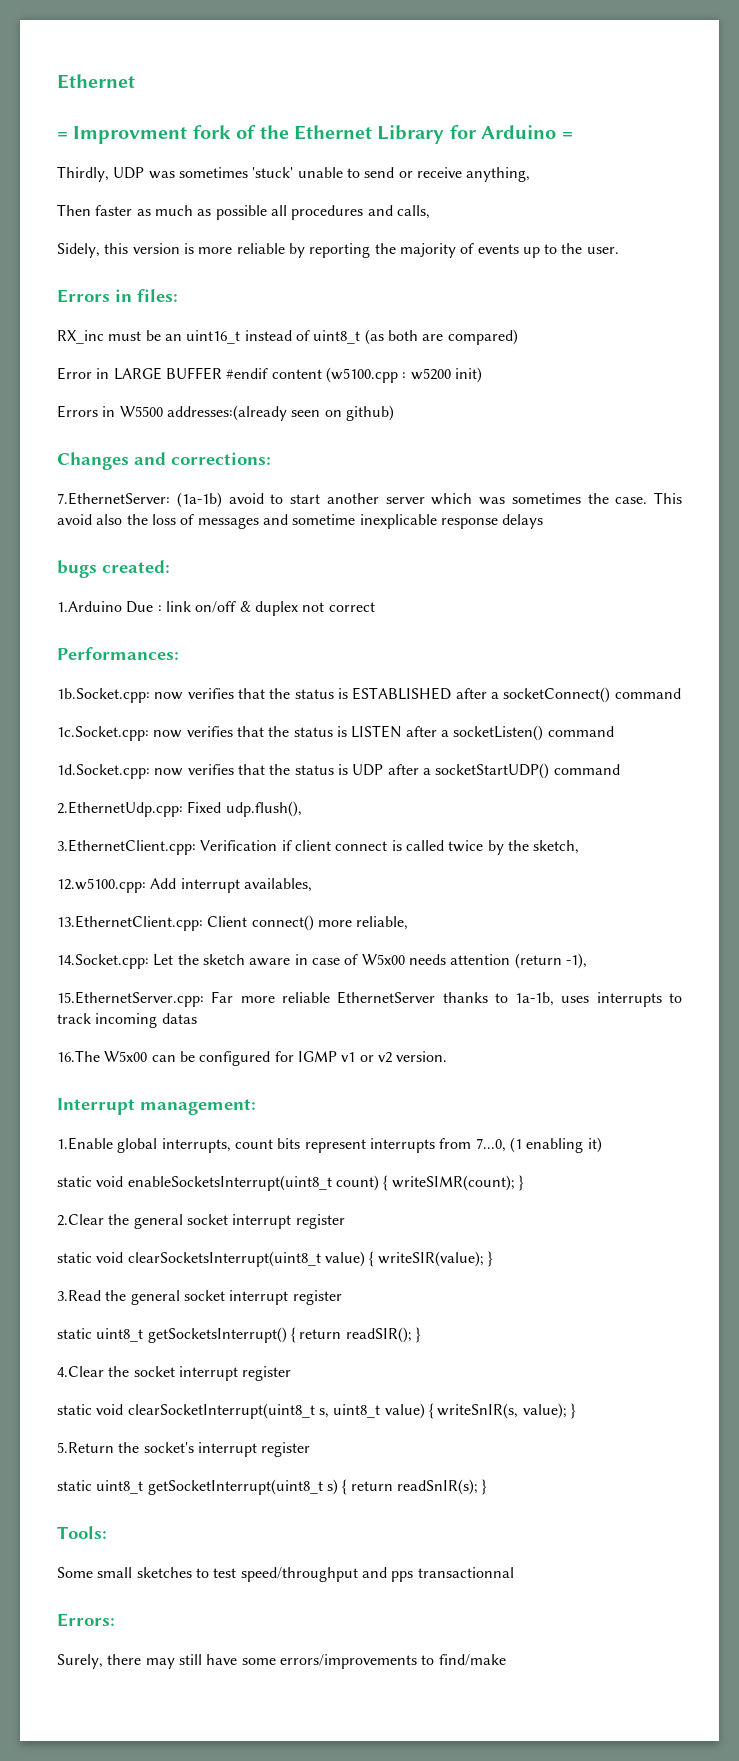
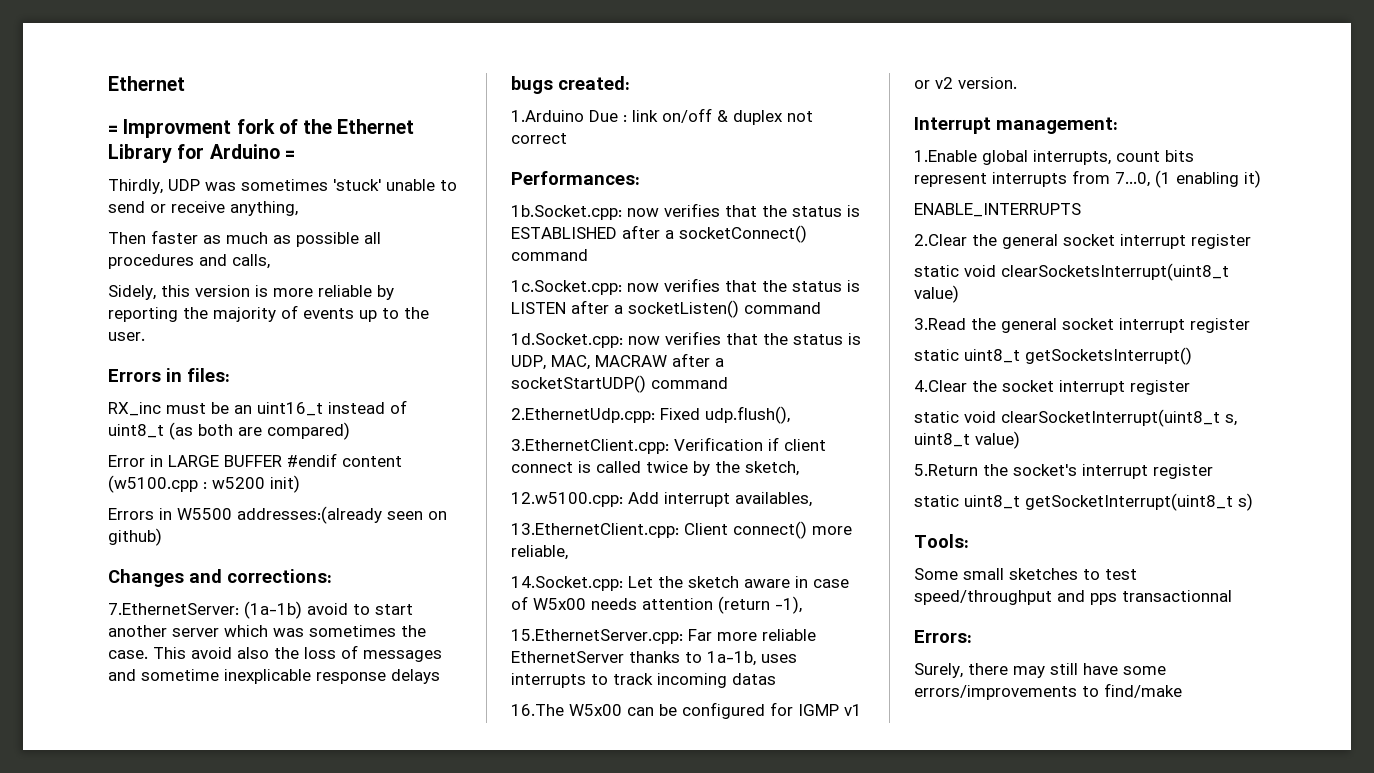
- 1d.Socket.cpp: now verifies that the status is UDP after a socketStartUDP() command
+ 1d.Socket.cpp: now verifies that the status is UDP, MAC, MACRAW after a socketStartUDP() command
- static void enableSocketsInterrupt(uint8_t count) { writeSIMR(count); }
+ ENABLE_INTERRUPTS
- static void clearSocketsInterrupt(uint8_t value) { writeSIR(value); }
+ static void clearSocketsInterrupt(uint8_t value)
- static uint8_t getSocketsInterrupt() { return readSIR(); }
+ static uint8_t getSocketsInterrupt()
- static void clearSocketInterrupt(uint8_t s, uint8_t value) { writeSnIR(s, value); }
+ static void clearSocketInterrupt(uint8_t s, uint8_t value)
- static uint8_t getSocketInterrupt(uint8_t s) { return readSnIR(s); }
+ static uint8_t getSocketInterrupt(uint8_t s)

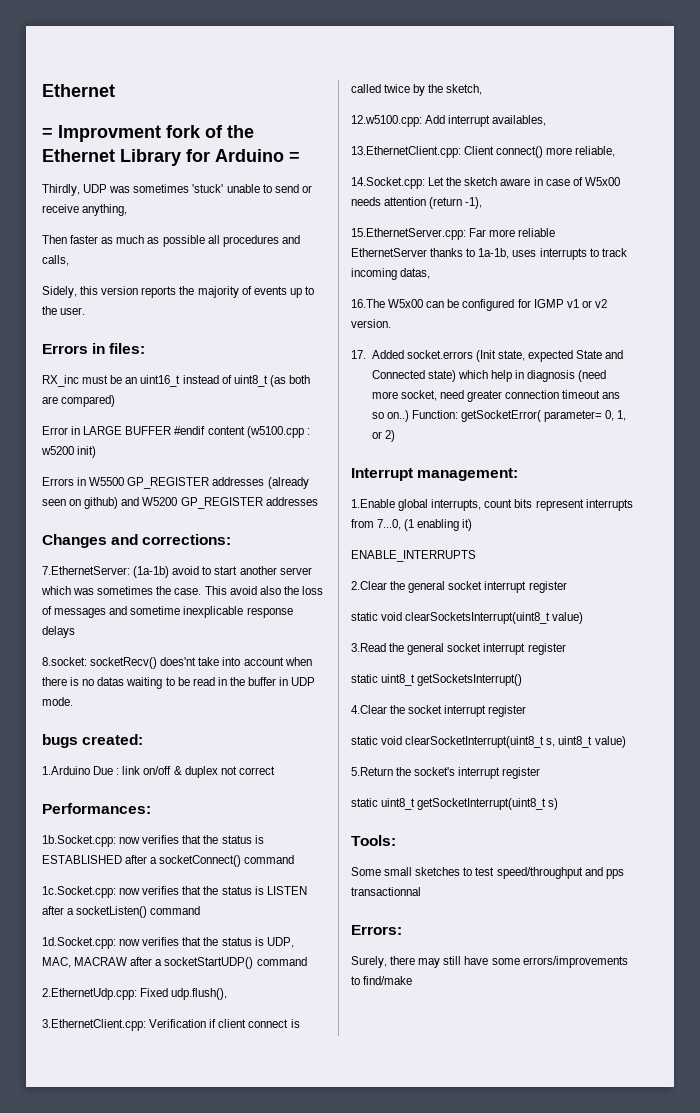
- Sidely, this version is more reliable by reporting the majority of events up to the user.
+ Sidely, this version reports the majority of events up to the user.
- Errors in W5500 addresses:(already seen on github)
+ Errors in W5500 GP_REGISTER addresses (already seen on github) and W5200 GP_REGISTER addresses
+ 8.socket: socketRecv() does'nt take into account when there is no datas waiting to be read in the buffer in UDP mode.
- 15.EthernetServer.cpp: Far more reliable EthernetServer thanks to 1a-1b, uses interrupts to track incoming datas
+ 15.EthernetServer.cpp: Far more reliable EthernetServer thanks to 1a-1b, uses interrupts to track incoming datas,
+ 17. Added socket.errors (Init state, expected State and Connected state) which help in diagnosis (need more socket, need greater connection timeout ans so on..) Function: getSocketError( parameter= 0, 1, or 2)

